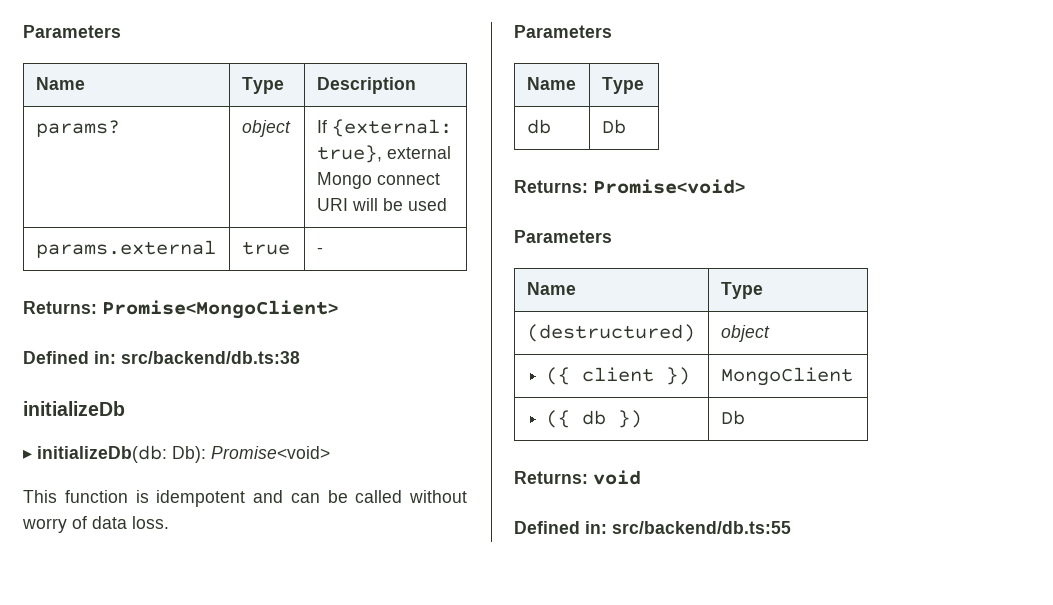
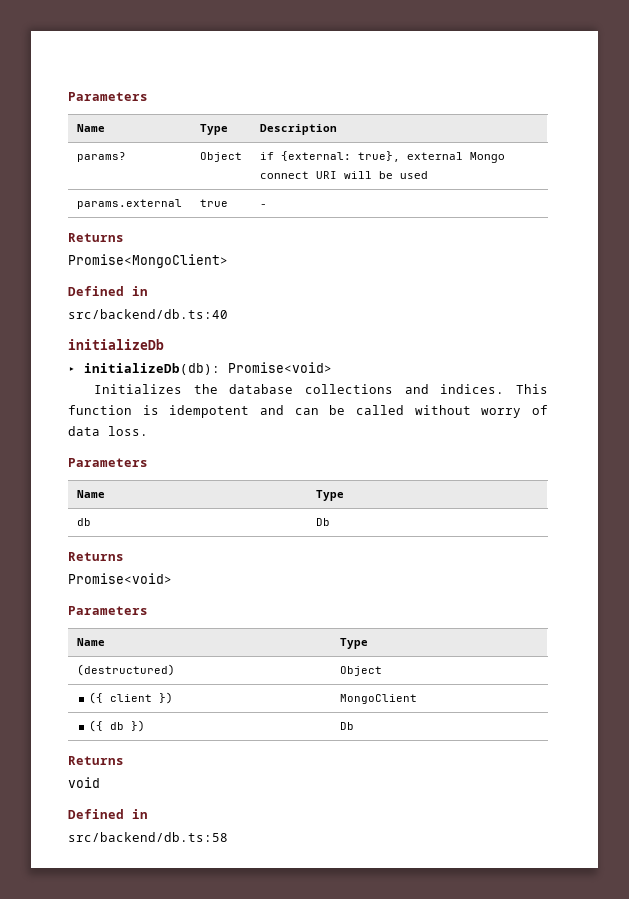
- params? | object | If {external: true}, external Mongo connect URI will be used
+ params? | Object | if {external: true}, external Mongo connect URI will be used
  params.external | true | -
- Returns: Promise<MongoClient>
- Defined in: src/backend/db.ts:38
+ Returns
+ Promise<MongoClient>
+ Defined in
+ src/backend/db.ts:40
- ▸ initializeDb(db: Db): Promise<void>
- This function is idempotent and can be called without worry of data loss.
+ ▸ initializeDb(db): Promise<void>
+ Initializes the database collections and indices. This function is idempotent and can be called without worry of data loss.
  db | Db
- Returns: Promise<void>
+ Returns
+ Promise<void>
- (destructured) | object
+ (destructured) | Object
  ({ db }) | Db
- Returns: void
- Defined in: src/backend/db.ts:55
+ Returns
+ void
+ Defined in
+ src/backend/db.ts:58

